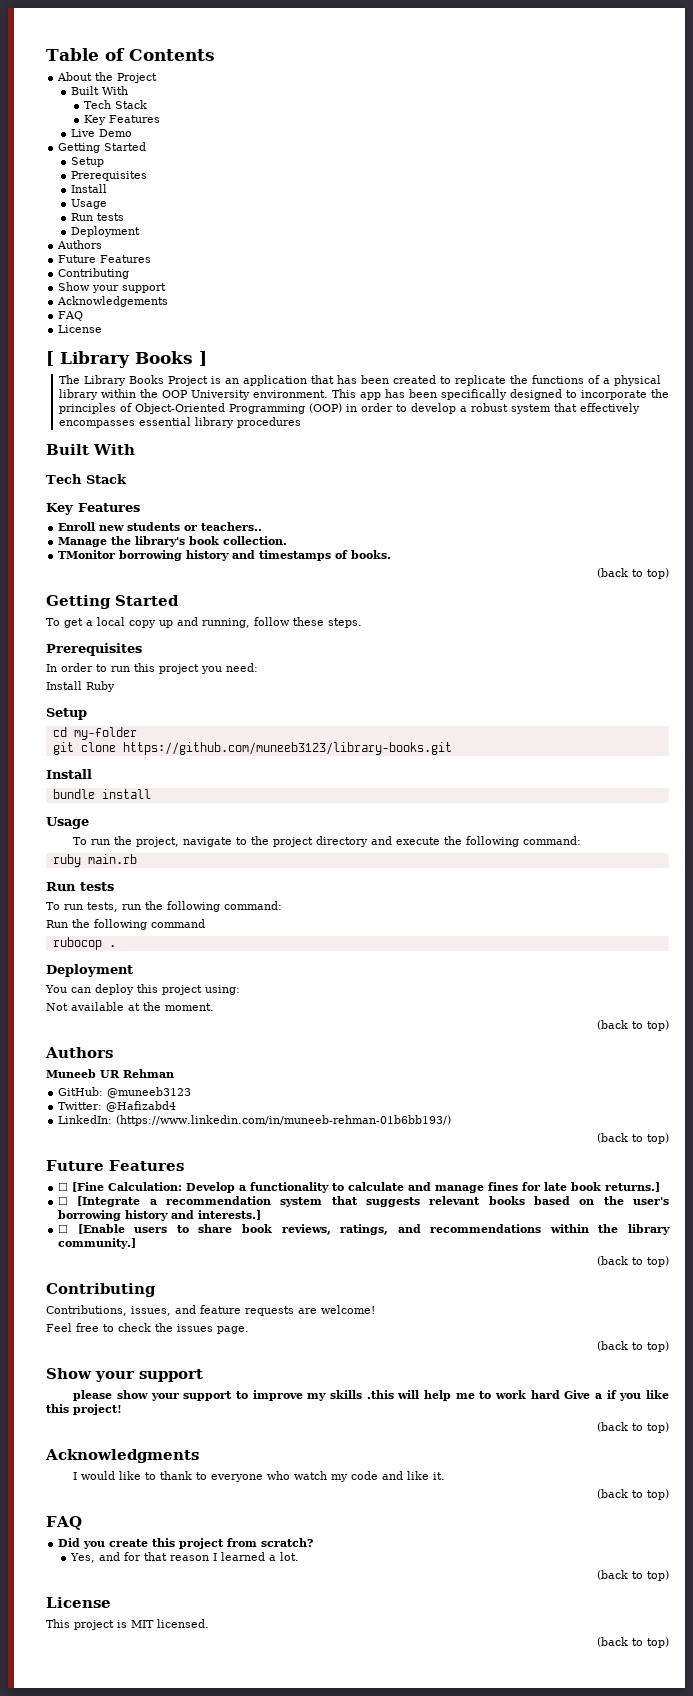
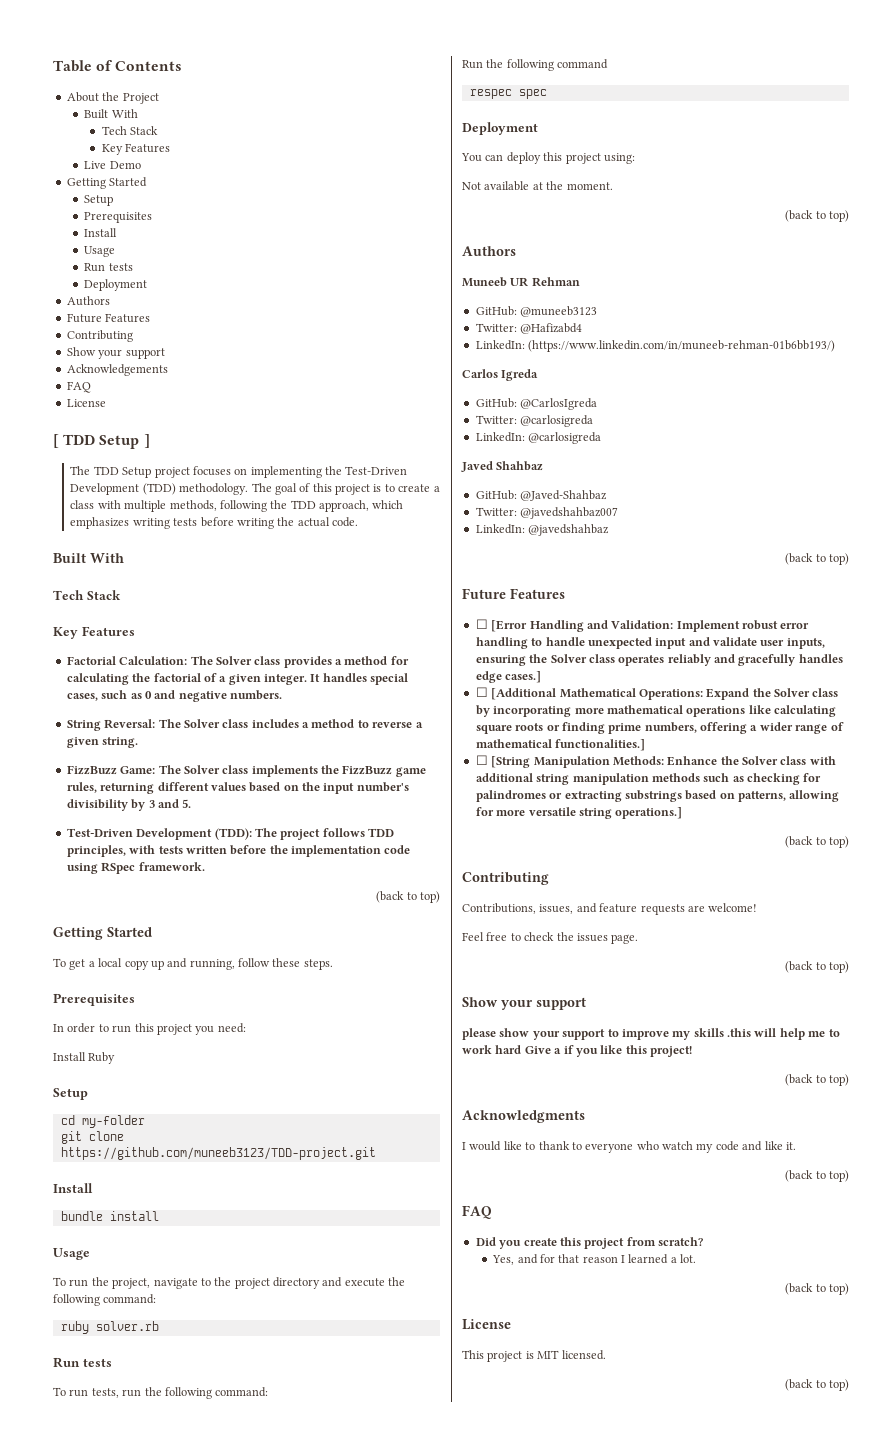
- [ Library Books ]
+ [ TDD Setup ]
- The Library Books Project is an application that has been created to replicate the functions of a physical library within the OOP University environment. This app has been specifically designed to incorporate the principles of Object-Oriented Programming (OOP) in order to develop a robust system that effectively encompasses essential library procedures
+ The TDD Setup project focuses on implementing the Test-Driven Development (TDD) methodology. The goal of this project is to create a class with multiple methods, following the TDD approach, which emphasizes writing tests before writing the actual code.
  Built With
  Tech Stack
  Key Features
- Enroll new students or teachers..
- Manage the library's book collection.
- TMonitor borrowing history and timestamps of books.
+ Factorial Calculation: The Solver class provides a method for calculating the factorial of a given integer. It handles special cases, such as 0 and negative numbers.
+ String Reversal: The Solver class includes a method to reverse a given string.
+ FizzBuzz Game: The Solver class implements the FizzBuzz game rules, returning different values based on the input number's divisibility by 3 and 5.
+ Test-Driven Development (TDD): The project follows TDD principles, with tests written before the implementation code using RSpec framework.
- git clone https://github.com/muneeb3123/library-books.git
+ git clone https://github.com/muneeb3123/TDD-project.git
- ruby main.rb
+ ruby solver.rb
- rubocop .
+ respec spec
+ Carlos Igreda
+ GitHub: @CarlosIgreda
+ Twitter: @carlosigreda
+ LinkedIn: @carlosigreda
+ Javed Shahbaz
+ GitHub: @Javed-Shahbaz
+ Twitter: @javedshahbaz007
+ LinkedIn: @javedshahbaz
- ☐ [Fine Calculation: Develop a functionality to calculate and manage fines for late book returns.]
- ☐ [Integrate a recommendation system that suggests relevant books based on the user's borrowing history and interests.]
- ☐ [Enable users to share book reviews, ratings, and recommendations within the library community.]
+ ☐ [Error Handling and Validation: Implement robust error handling to handle unexpected input and validate user inputs, ensuring the Solver class operates reliably and gracefully handles edge cases.]
+ ☐ [Additional Mathematical Operations: Expand the Solver class by incorporating more mathematical operations like calculating square roots or finding prime numbers, offering a wider range of mathematical functionalities.]
+ ☐ [String Manipulation Methods: Enhance the Solver class with additional string manipulation methods such as checking for palindromes or extracting substrings based on patterns, allowing for more versatile string operations.]

